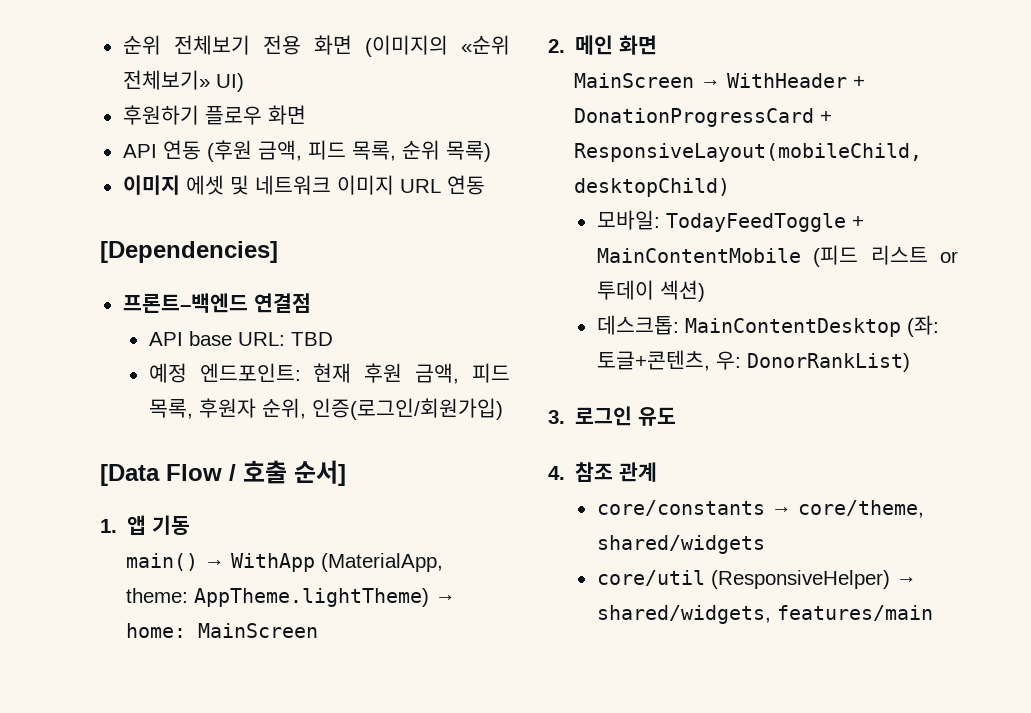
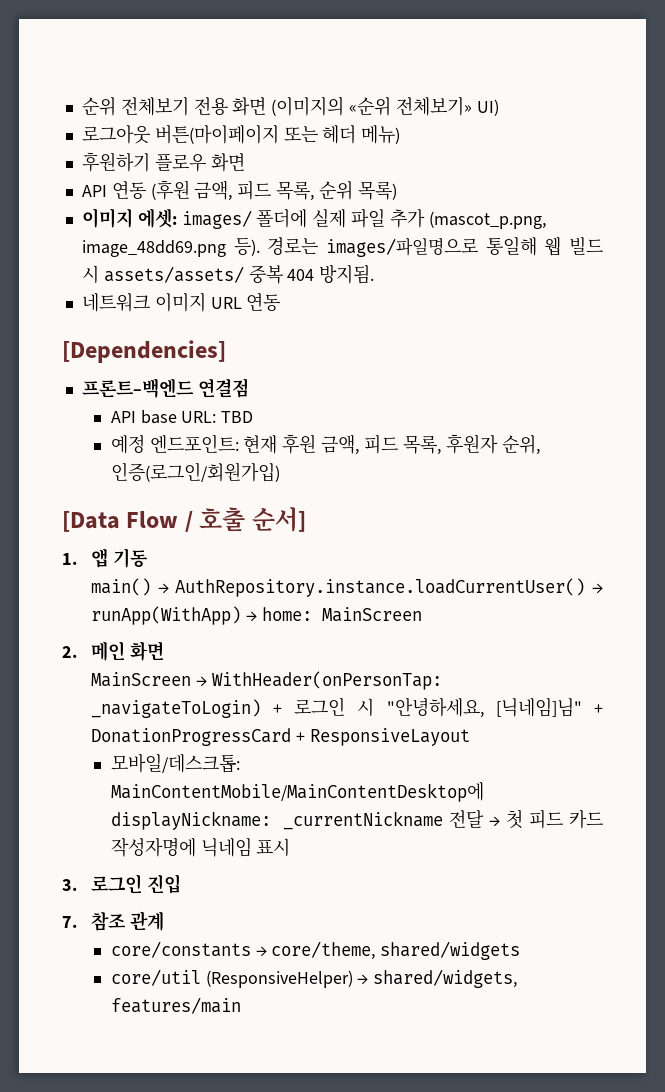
+ 로그아웃 버튼(마이페이지 또는 헤더 메뉴)
- 이미지 에셋 및 네트워크 이미지 URL 연동
+ 이미지 에셋: images/ 폴더에 실제 파일 추가 (mascot_p.png, image_48dd69.png 등). 경로는 images/파일명으로 통일해 웹 빌드 시 assets/assets/ 중복 404 방지됨.
+ 네트워크 이미지 URL 연동
- main() → WithApp (MaterialApp, theme: AppTheme.lightTheme) → home: MainScreen
+ main() → AuthRepository.instance.loadCurrentUser() → runApp(WithApp) → home: MainScreen
- MainScreen → WithHeader + DonationProgressCard + ResponsiveLayout(mobileChild, desktopChild)
- 모바일: TodayFeedToggle + MainContentMobile (피드 리스트 or 투데이 섹션)
- 데스크톱: MainContentDesktop (좌: 토글+콘텐츠, 우: DonorRankList)
+ MainScreen → WithHeader(onPersonTap: _navigateToLogin) + 로그인 시 "안녕하세요, [닉네임]님" + DonationProgressCard + ResponsiveLayout
+ 모바일/데스크톱: MainContentMobile/MainContentDesktop에 displayNickname: _currentNickname 전달 → 첫 피드 카드 작성자명에 닉네임 표시
- 3. 로그인 유도
- 4. 참조 관계
+ 3. 로그인 진입
+ 7. 참조 관계

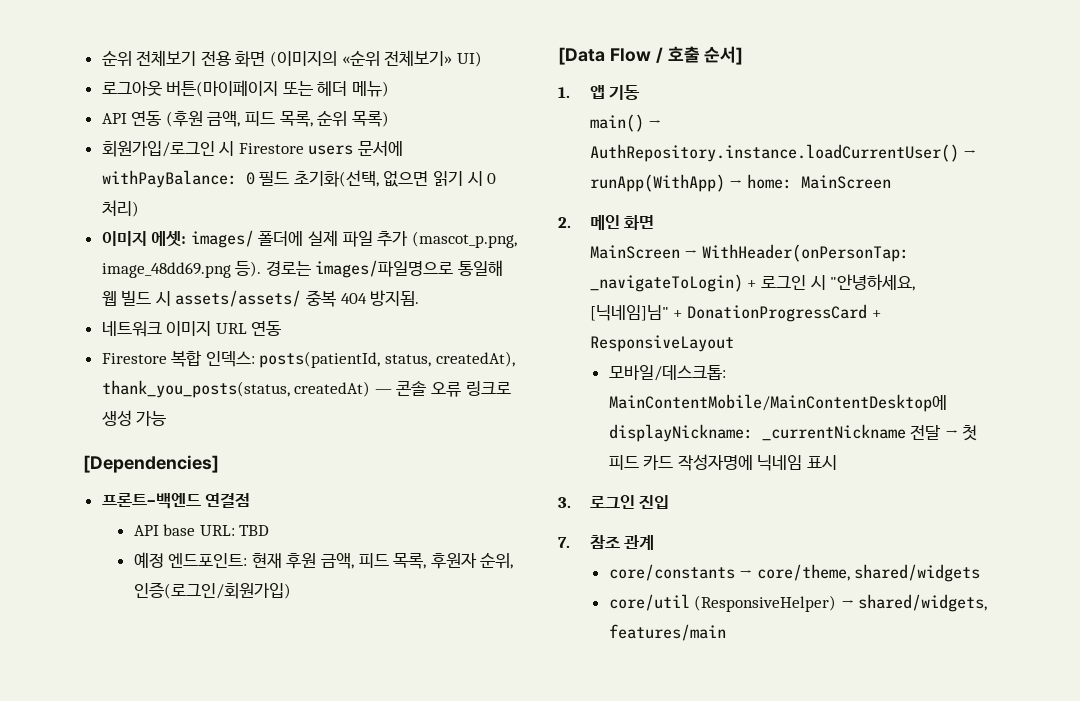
- 후원하기 플로우 화면
+ 회원가입/로그인 시 Firestore users 문서에 withPayBalance: 0 필드 초기화(선택, 없으면 읽기 시 0 처리)
+ Firestore 복합 인덱스: posts(patientId, status, createdAt), thank_you_posts(status, createdAt) — 콘솔 오류 링크로 생성 가능

